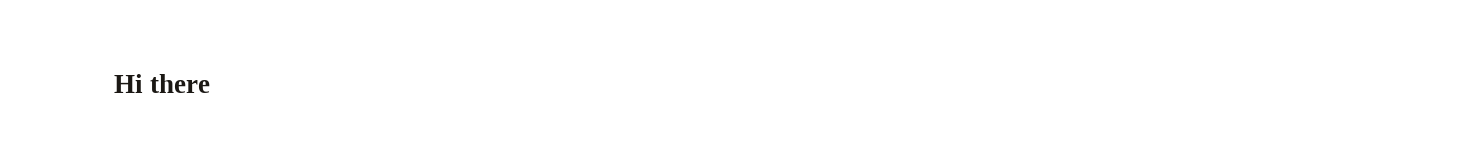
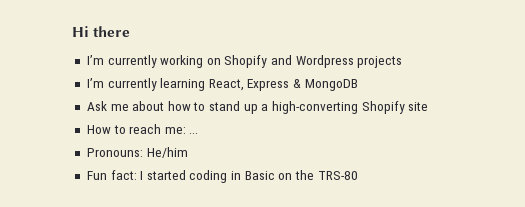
+ I’m currently working on Shopify and Wordpress projects
+ I’m currently learning React, Express & MongoDB
+ Ask me about how to stand up a high-converting Shopify site
+ How to reach me: ...
+ Pronouns: He/him
+ Fun fact: I started coding in Basic on the TRS-80

